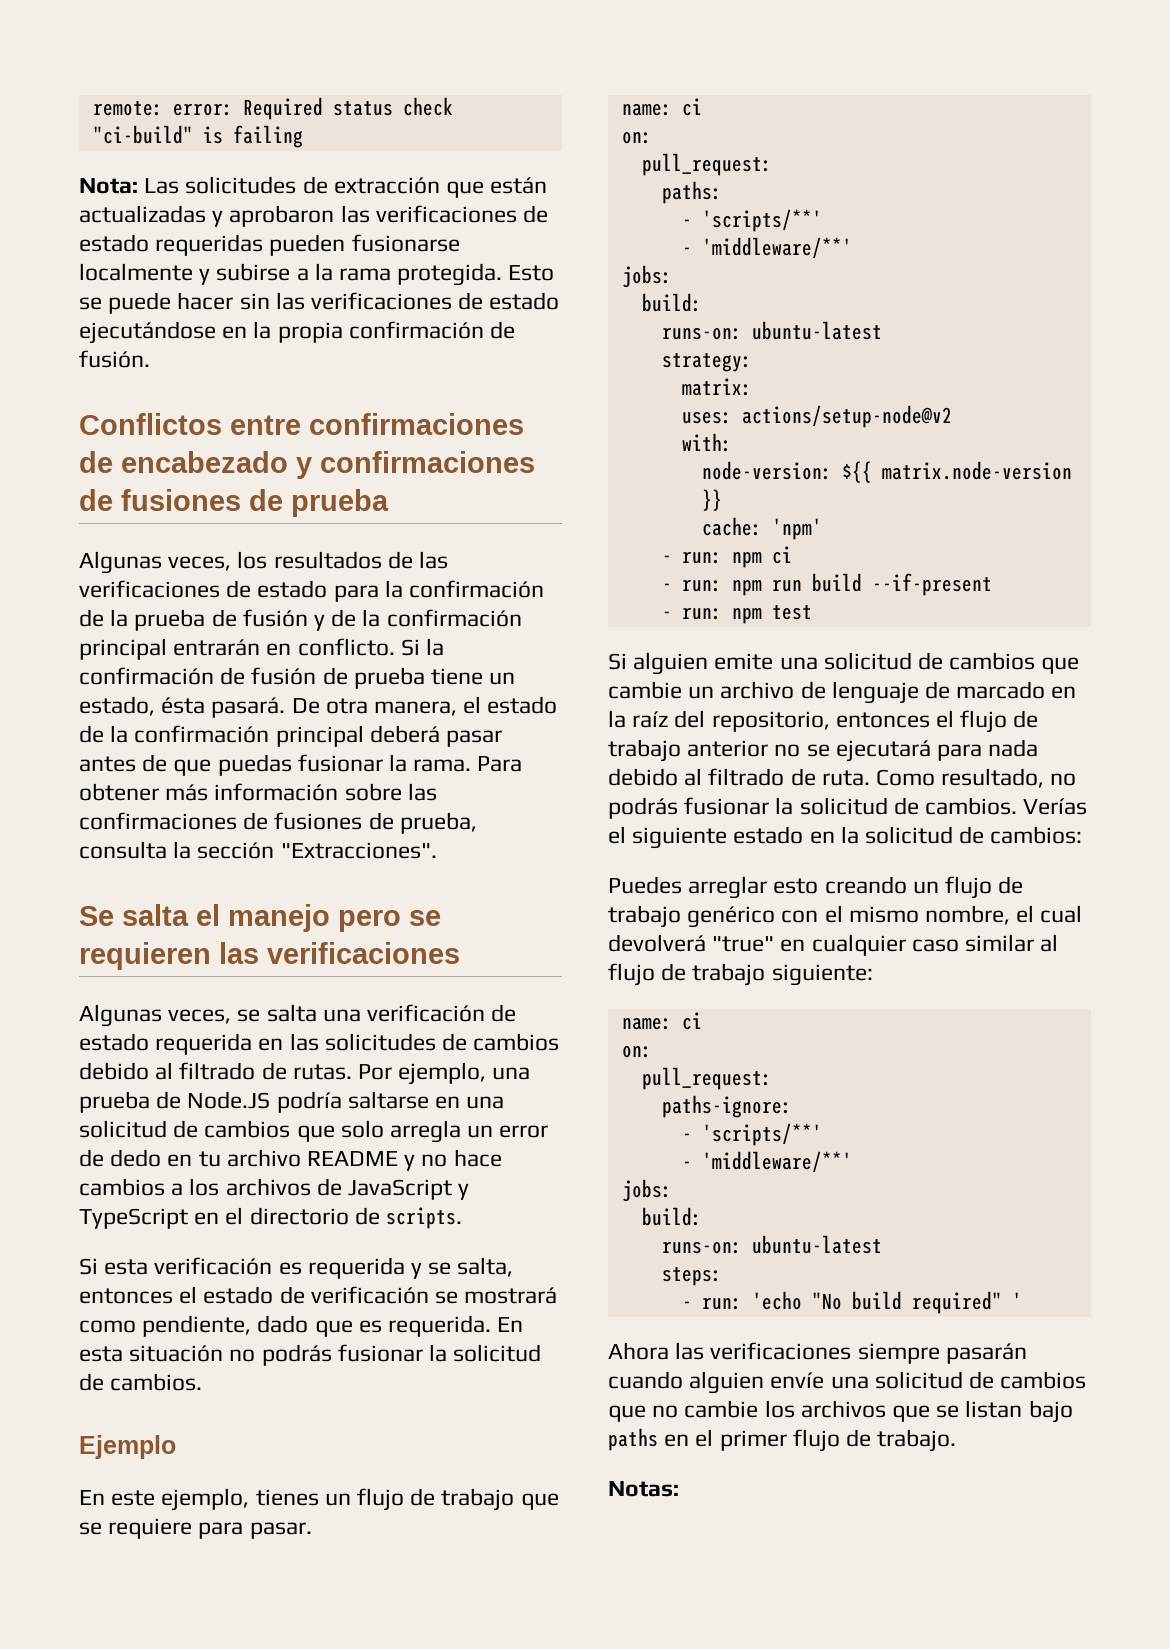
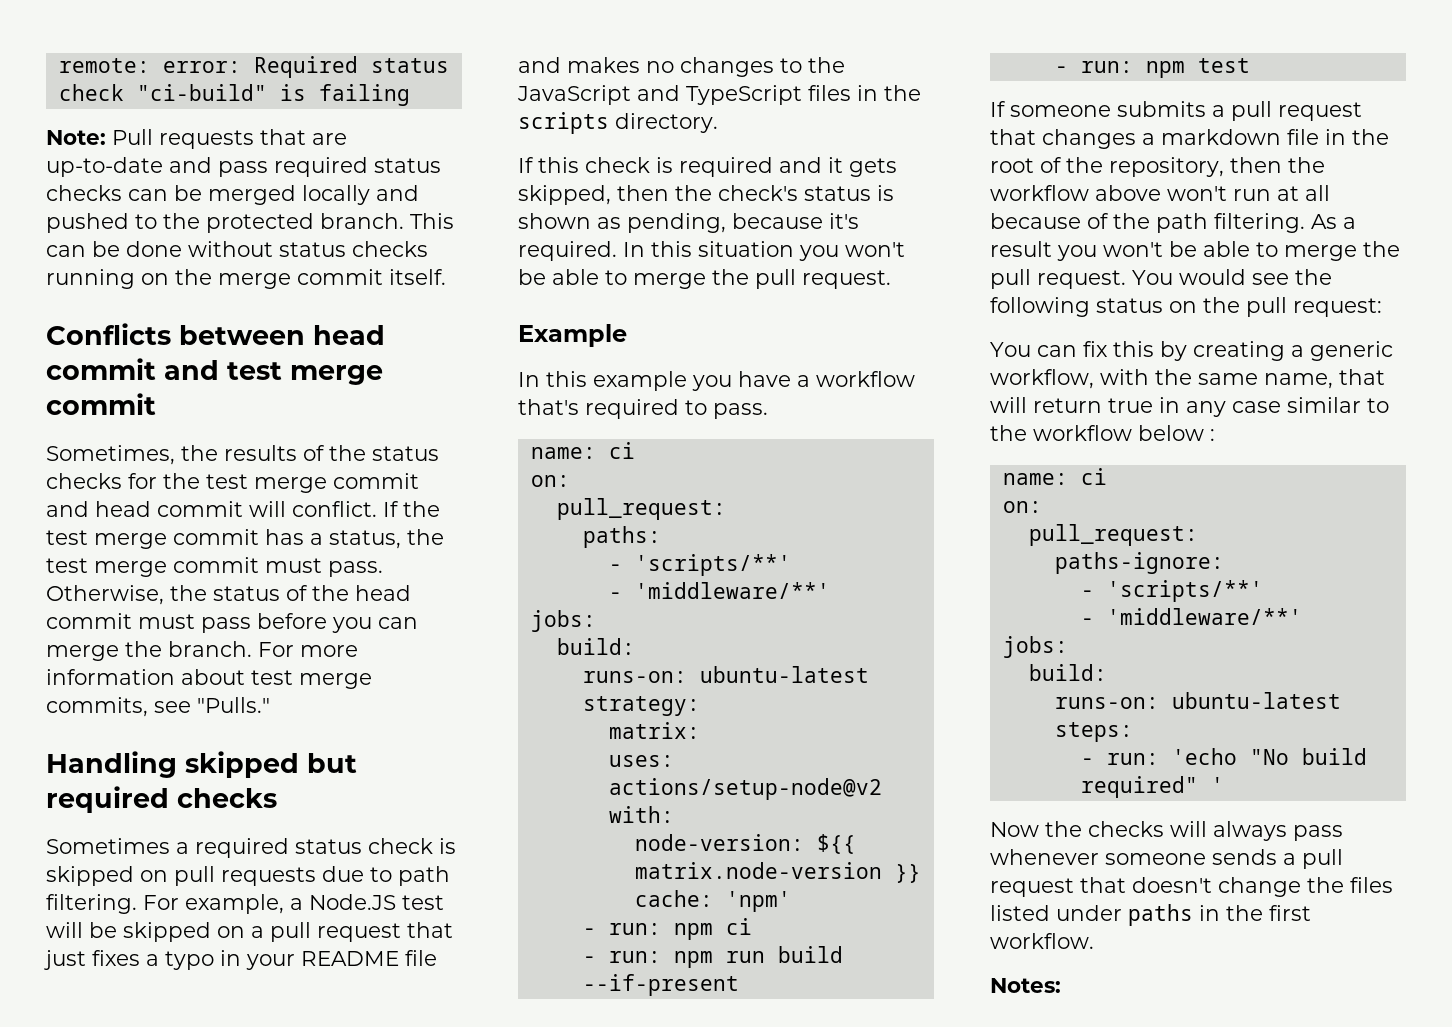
- Nota: Las solicitudes de extracción que están actualizadas y aprobaron las verificaciones de estado requeridas pueden fusionarse localmente y subirse a la rama protegida. Esto se puede hacer sin las verificaciones de estado ejecutándose en la propia confirmación de fusión.
- Conflictos entre confirmaciones de encabezado y confirmaciones de fusiones de prueba
- Algunas veces, los resultados de las verificaciones de estado para la confirmación de la prueba de fusión y de la confirmación principal entrarán en conflicto. Si la confirmación de fusión de prueba tiene un estado, ésta pasará. De otra manera, el estado de la confirmación principal deberá pasar antes de que puedas fusionar la rama. Para obtener más información sobre las confirmaciones de fusiones de prueba, consulta la sección "Extracciones".
- Se salta el manejo pero se requieren las verificaciones
- Algunas veces, se salta una verificación de estado requerida en las solicitudes de cambios debido al filtrado de rutas. Por ejemplo, una prueba de Node.JS podría saltarse en una solicitud de cambios que solo arregla un error de dedo en tu archivo README y no hace cambios a los archivos de JavaScript y TypeScript en el directorio de scripts.
- Si esta verificación es requerida y se salta, entonces el estado de verificación se mostrará como pendiente, dado que es requerida. En esta situación no podrás fusionar la solicitud de cambios.
- Ejemplo
- En este ejemplo, tienes un flujo de trabajo que se requiere para pasar.
+ Note: Pull requests that are up-to-date and pass required status checks can be merged locally and pushed to the protected branch. This can be done without status checks running on the merge commit itself.
+ Conflicts between head commit and test merge commit
+ Sometimes, the results of the status checks for the test merge commit and head commit will conflict. If the test merge commit has a status, the test merge commit must pass. Otherwise, the status of the head commit must pass before you can merge the branch. For more information about test merge commits, see "Pulls."
+ Handling skipped but required checks
+ Sometimes a required status check is skipped on pull requests due to path filtering. For example, a Node.JS test will be skipped on a pull request that just fixes a typo in your README file and makes no changes to the JavaScript and TypeScript files in the scripts directory.
+ If this check is required and it gets skipped, then the check's status is shown as pending, because it's required. In this situation you won't be able to merge the pull request.
+ Example
+ In this example you have a workflow that's required to pass.
- Si alguien emite una solicitud de cambios que cambie un archivo de lenguaje de marcado en la raíz del repositorio, entonces el flujo de trabajo anterior no se ejecutará para nada debido al filtrado de ruta. Como resultado, no podrás fusionar la solicitud de cambios. Verías el siguiente estado en la solicitud de cambios:
- Puedes arreglar esto creando un flujo de trabajo genérico con el mismo nombre, el cual devolverá "true" en cualquier caso similar al flujo de trabajo siguiente:
+ If someone submits a pull request that changes a markdown file in the root of the repository, then the workflow above won't run at all because of the path filtering. As a result you won't be able to merge the pull request. You would see the following status on the pull request:
+ You can fix this by creating a generic workflow, with the same name, that will return true in any case similar to the workflow below :
- Ahora las verificaciones siempre pasarán cuando alguien envíe una solicitud de cambios que no cambie los archivos que se listan bajo paths en el primer flujo de trabajo.
- Notas:
+ Now the checks will always pass whenever someone sends a pull request that doesn't change the files listed under paths in the first workflow.
+ Notes:

